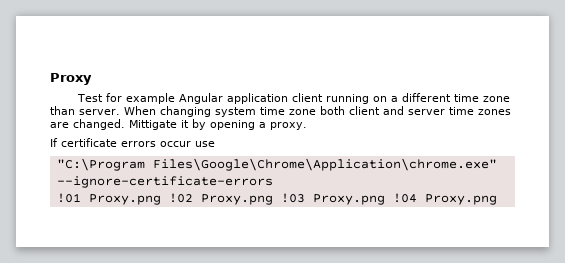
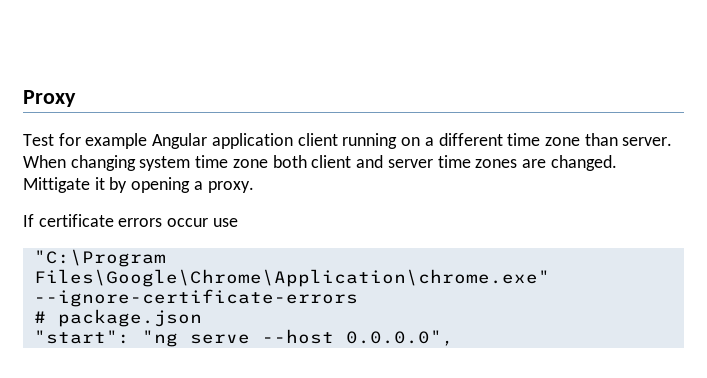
- !01 Proxy.png !02 Proxy.png !03 Proxy.png !04 Proxy.png
+ # package.json
+ "start": "ng serve --host 0.0.0.0",

